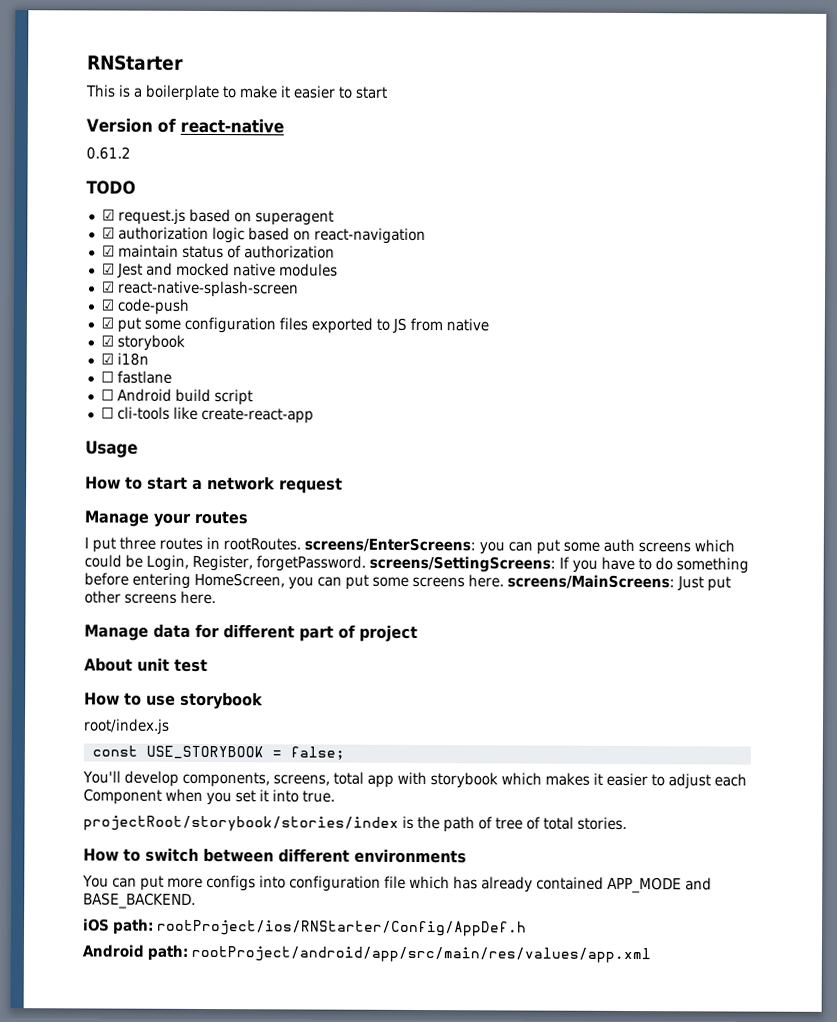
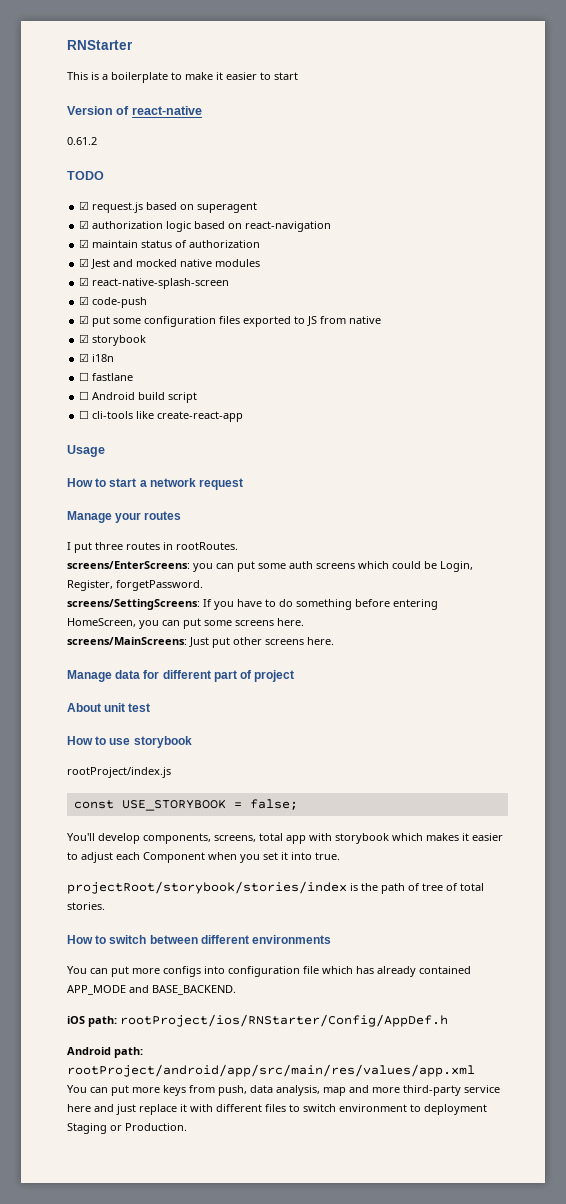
- I put three routes in rootRoutes. screens/EnterScreens: you can put some auth screens which could be Login, Register, forgetPassword. screens/SettingScreens: If you have to do something before entering HomeScreen, you can put some screens here. screens/MainScreens: Just put other screens here.
+ I put three routes in rootRoutes.
+ screens/EnterScreens: you can put some auth screens which could be Login, Register, forgetPassword.
+ screens/SettingScreens: If you have to do something before entering HomeScreen, you can put some screens here.
+ screens/MainScreens: Just put other screens here.
- root/index.js
+ rootProject/index.js
+ You can put more keys from push, data analysis, map and more third-party service here and just replace it with different files to switch environment to deployment Staging or Production.

